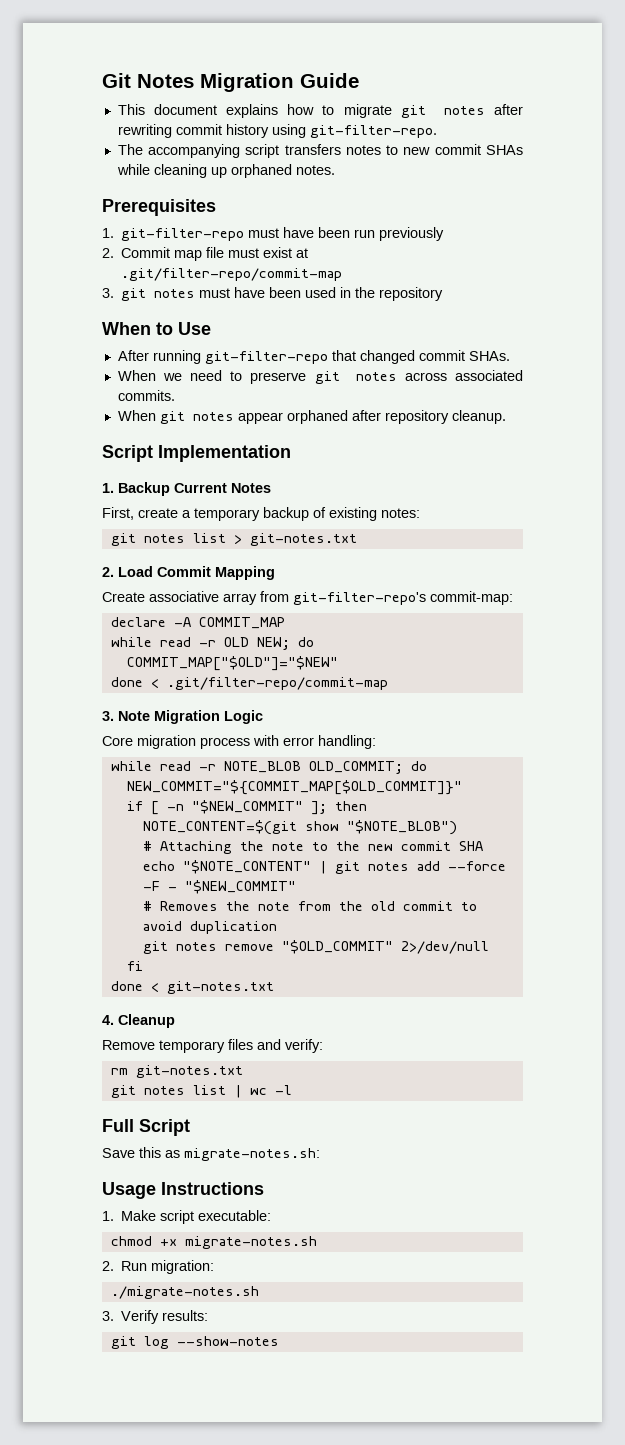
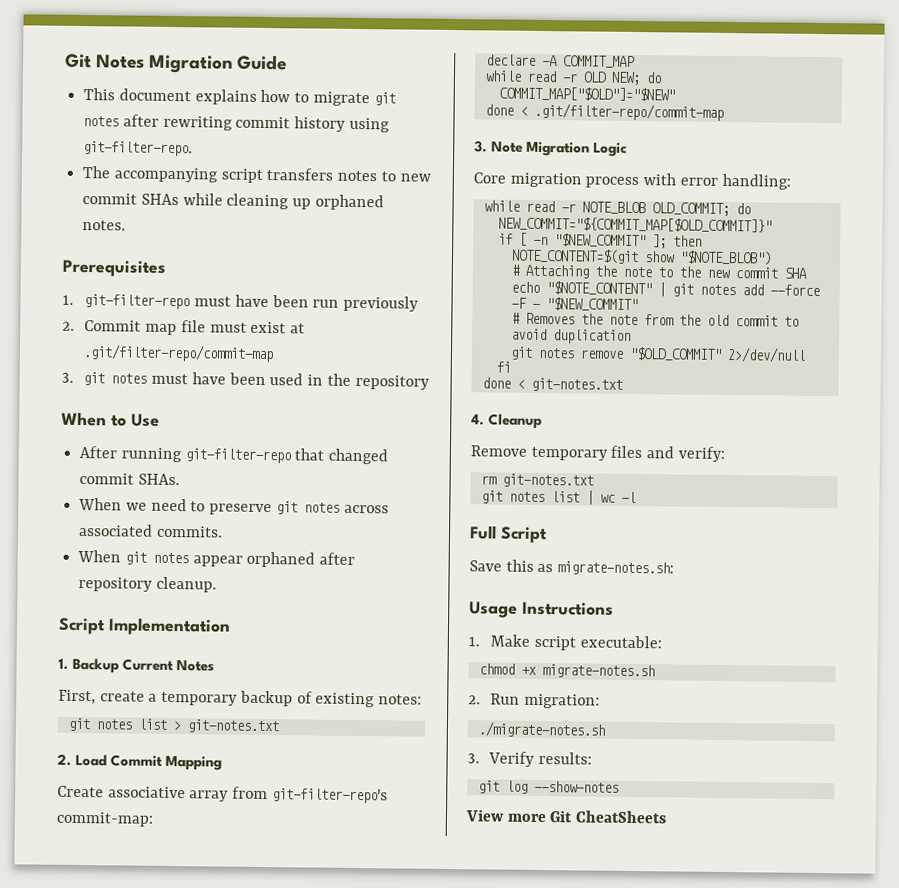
+ View more Git CheatSheets

